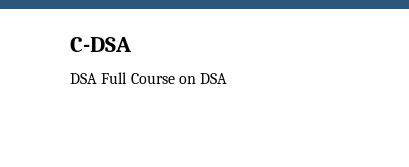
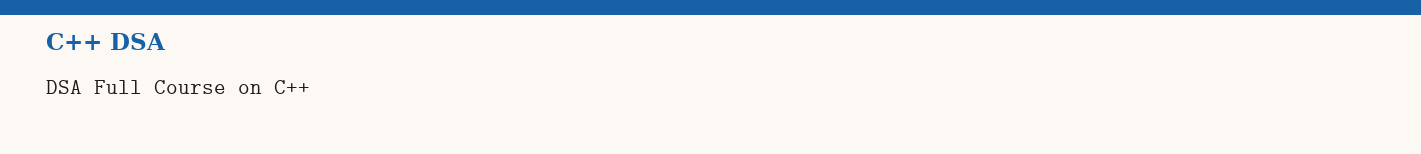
- C-DSA
+ C++ DSA
- DSA Full Course on DSA
+ DSA Full Course on C++

